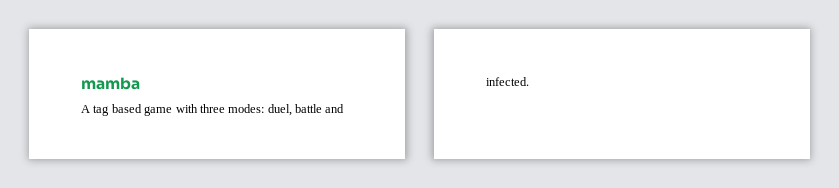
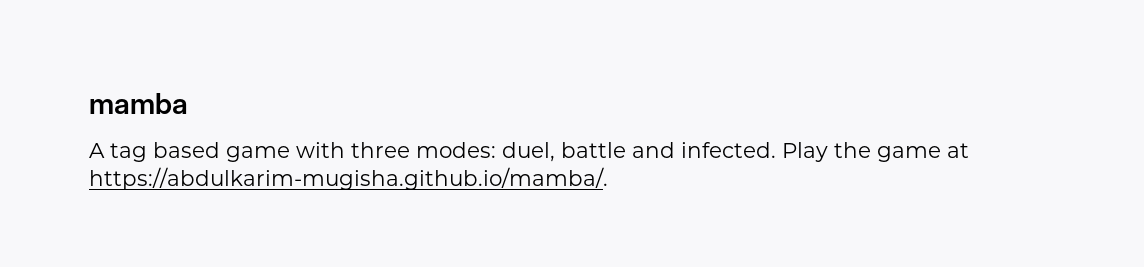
+ Play the game at https://abdulkarim-mugisha.github.io/mamba/.

